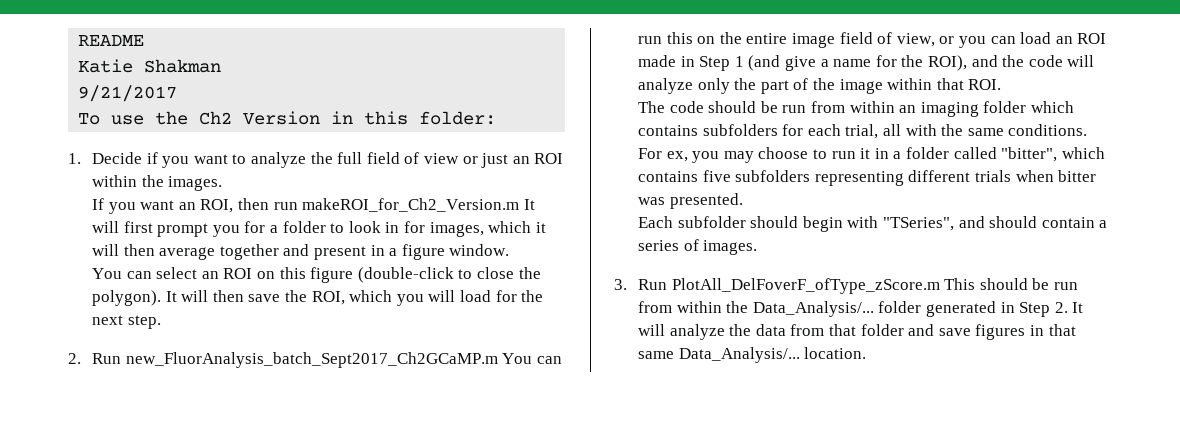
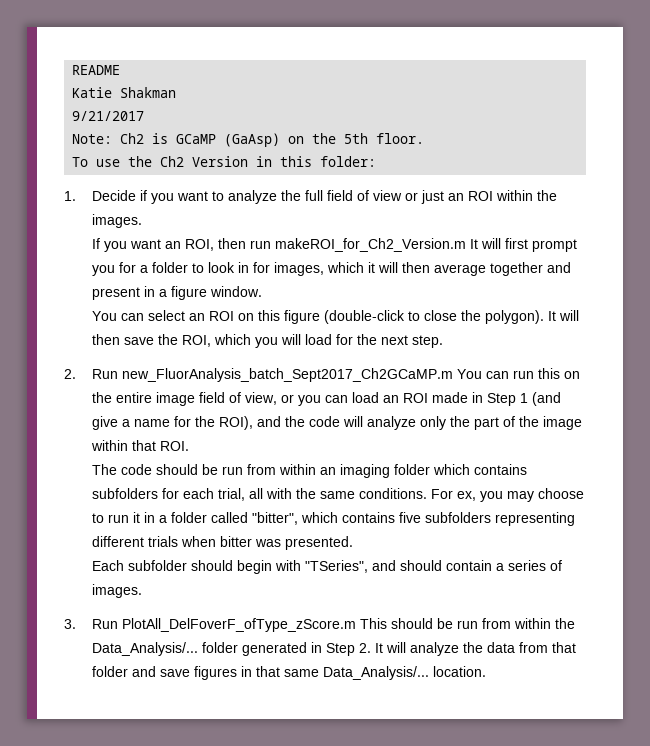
+ Note: Ch2 is GCaMP (GaAsp) on the 5th floor.

